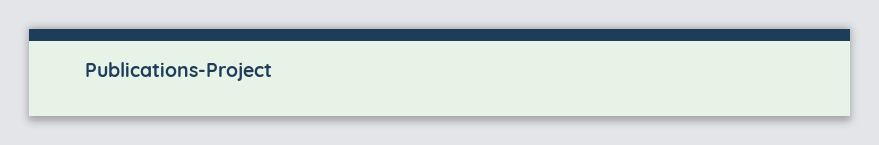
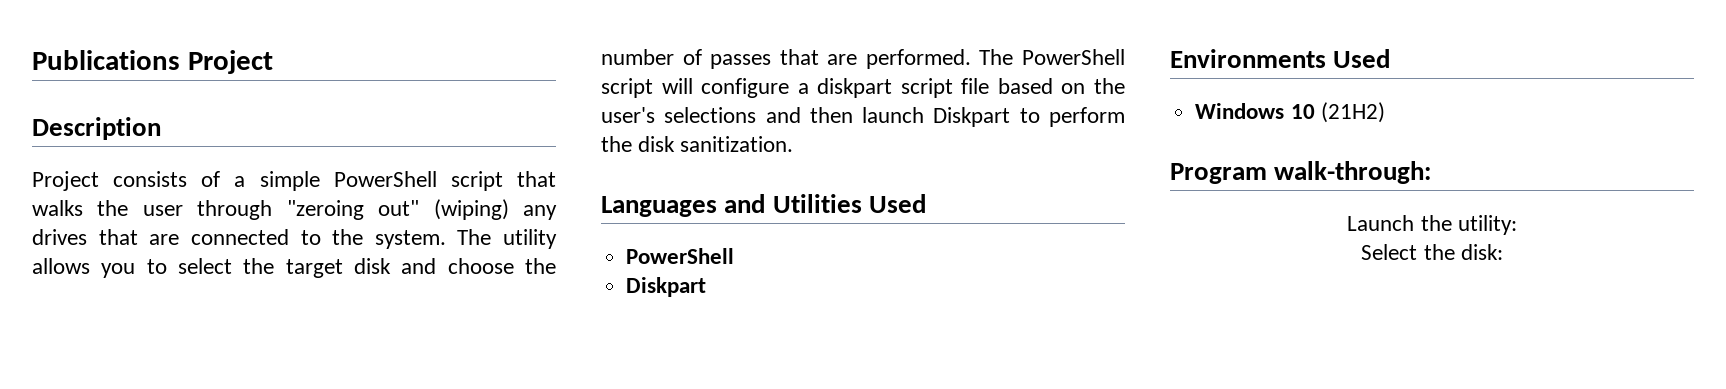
- Publications-Project
+ Publications Project
+ Description
+ Project consists of a simple PowerShell script that walks the user through "zeroing out" (wiping) any drives that are connected to the system. The utility allows you to select the target disk and choose the number of passes that are performed. The PowerShell script will configure a diskpart script file based on the user's selections and then launch Diskpart to perform the disk sanitization.
+ Languages and Utilities Used
+ PowerShell
+ Diskpart
+ Environments Used
+ Windows 10 (21H2)
+ Program walk-through:
+ Launch the utility:
+ Select the disk:

